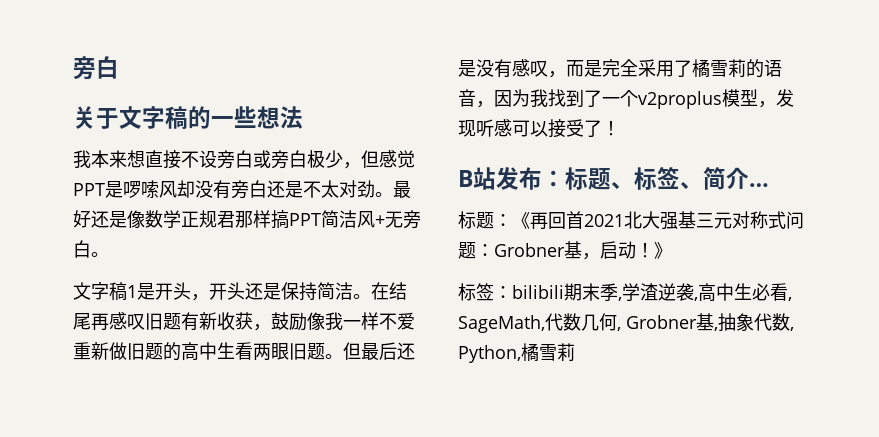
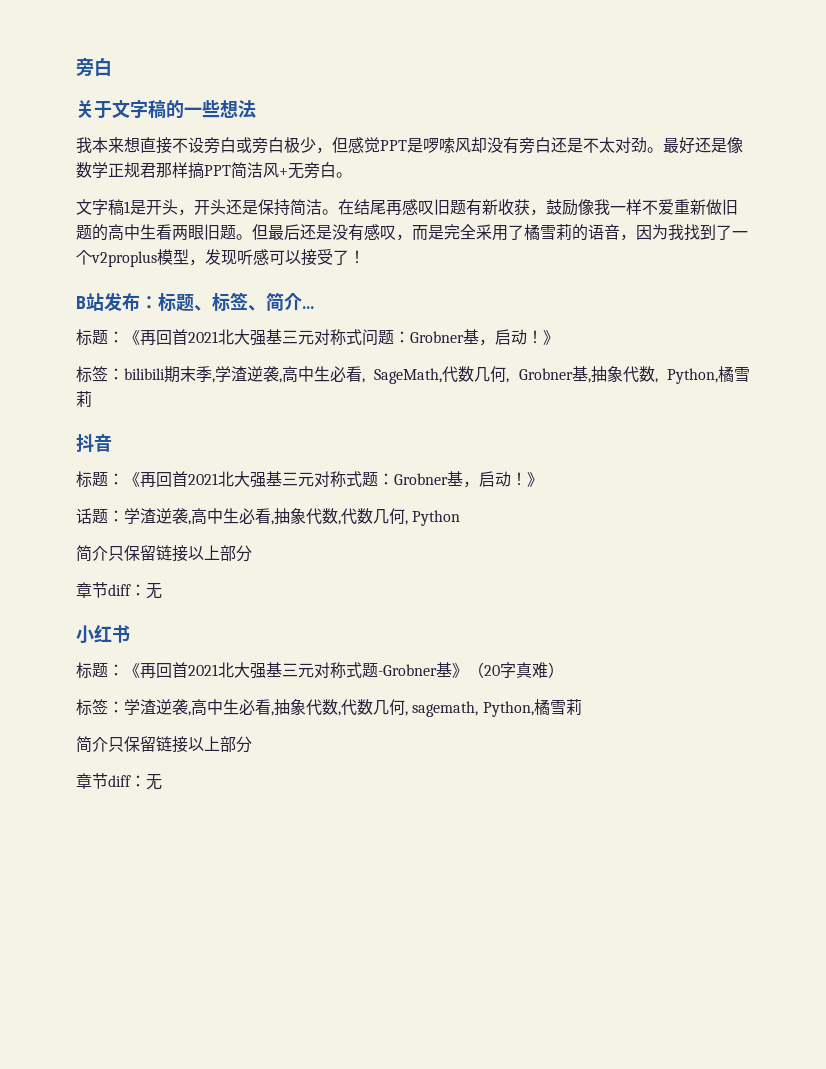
+ 抖音
+ 标题：《再回首2021北大强基三元对称式题：Grobner基，启动！》
+ 话题：学渣逆袭,高中生必看,抽象代数,代数几何, Python
+ 简介只保留链接以上部分
+ 章节diff：无
+ 小红书
+ 标题：《再回首2021北大强基三元对称式题-Grobner基》（20字真难）
+ 标签：学渣逆袭,高中生必看,抽象代数,代数几何, sagemath, Python,橘雪莉
+ 简介只保留链接以上部分
+ 章节diff：无

